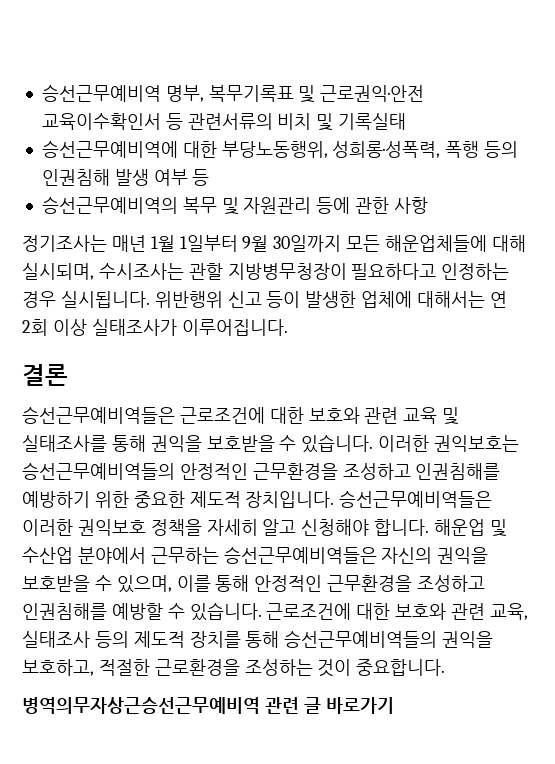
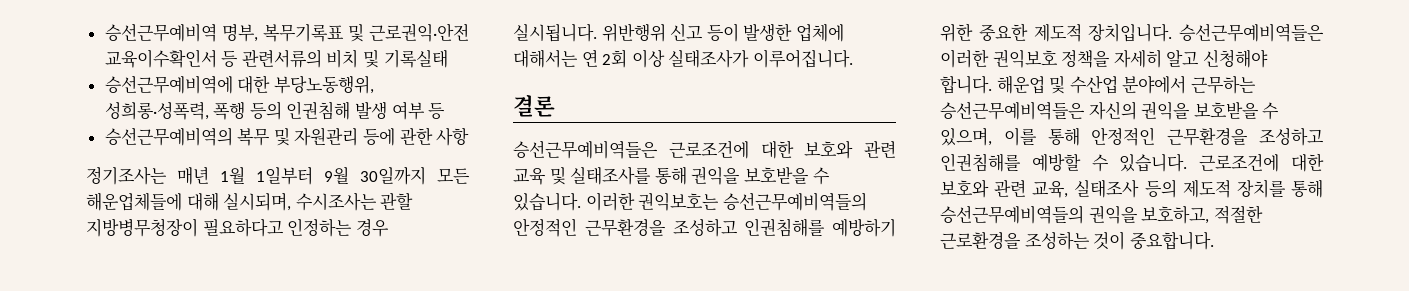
- 병역의무자상근승선근무예비역 관련 글 바로가기

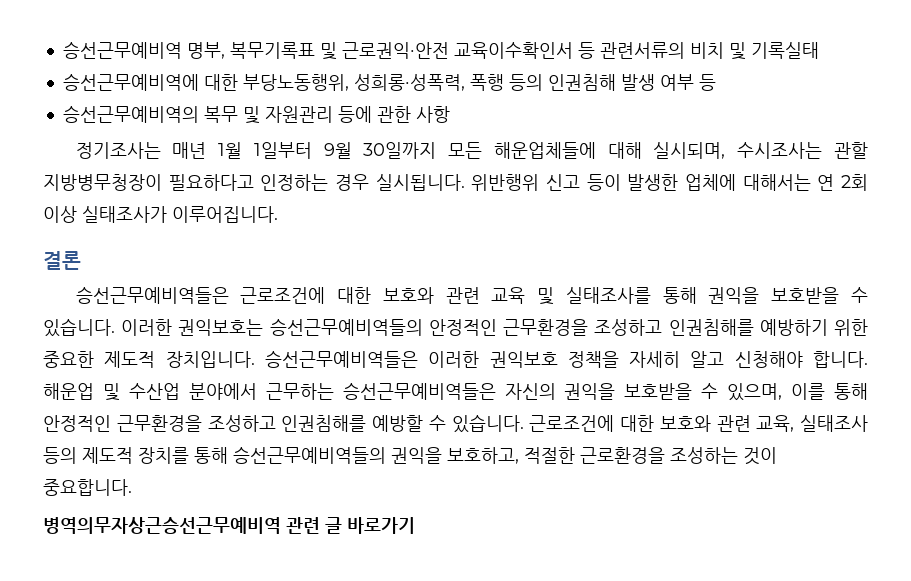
+ 병역의무자상근승선근무예비역 관련 글 바로가기

